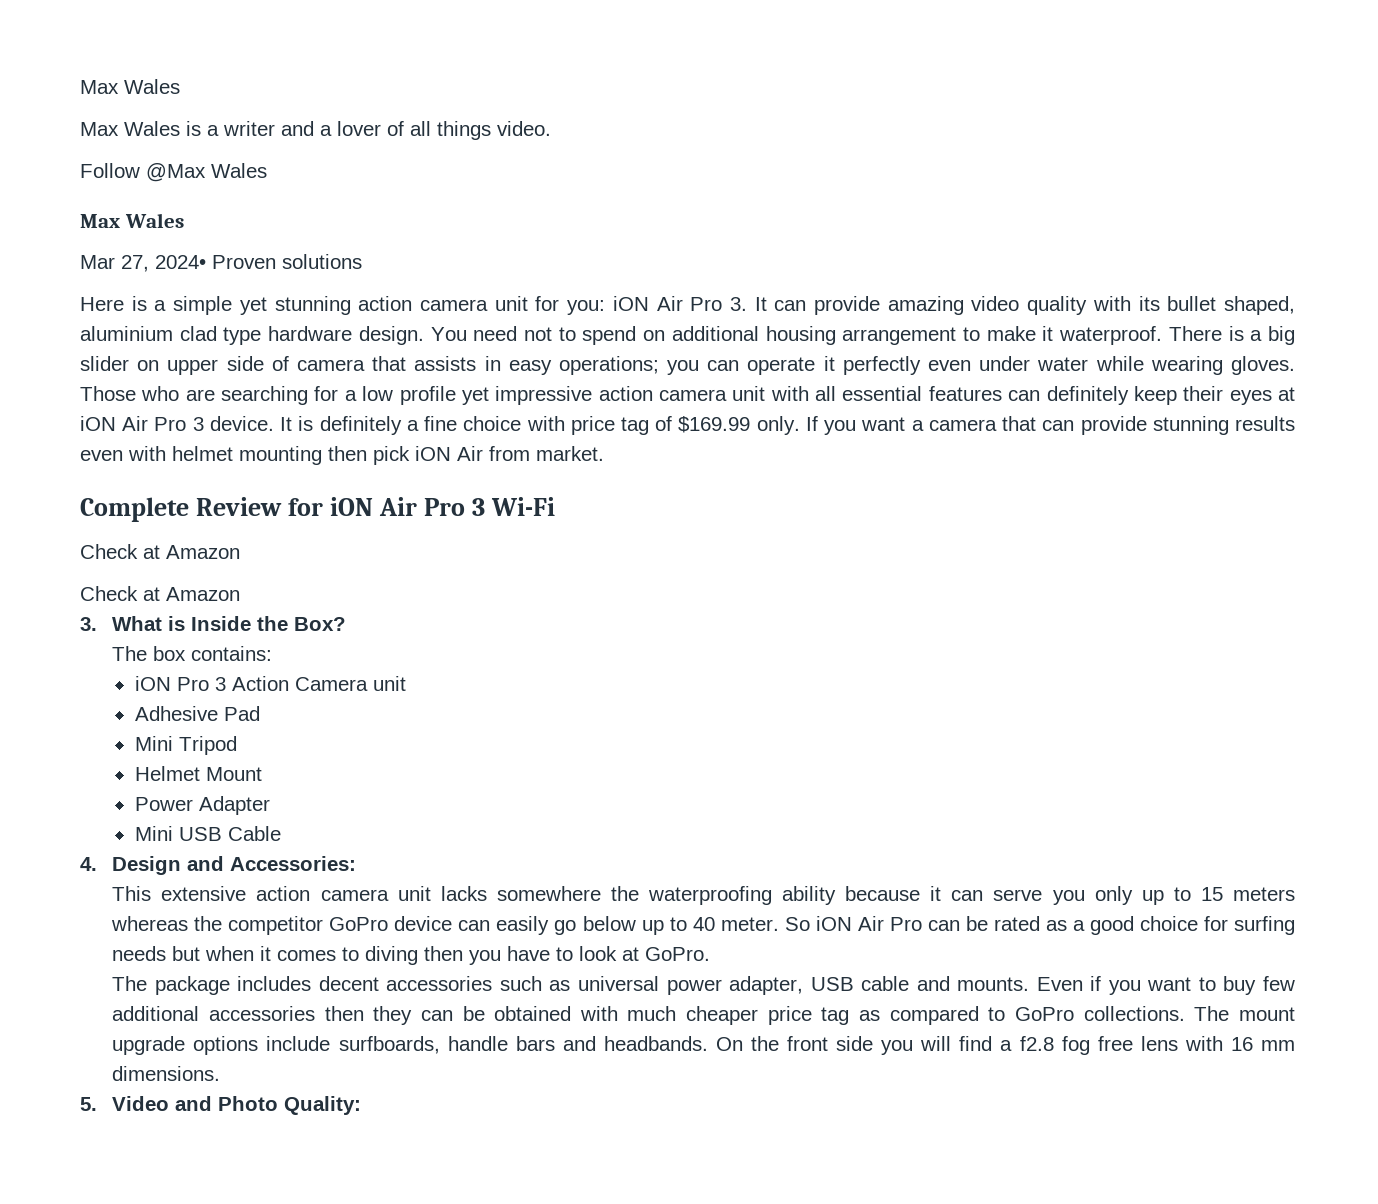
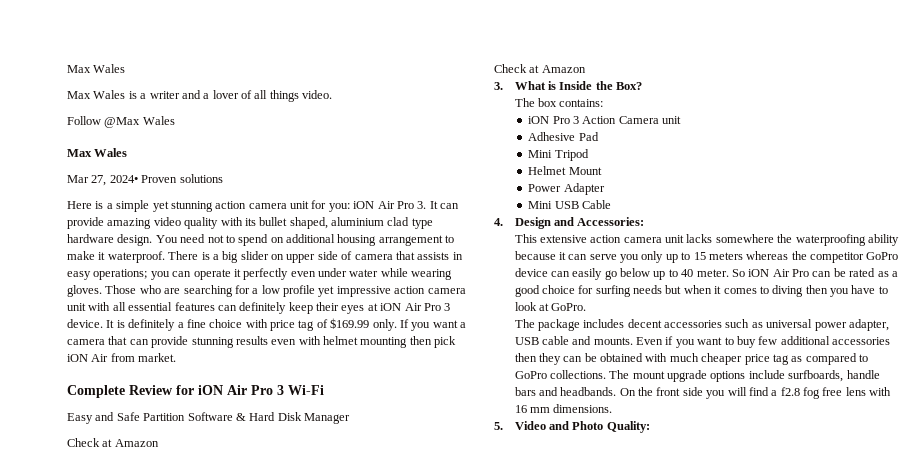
+ Easy and Safe Partition Software & Hard Disk Manager

